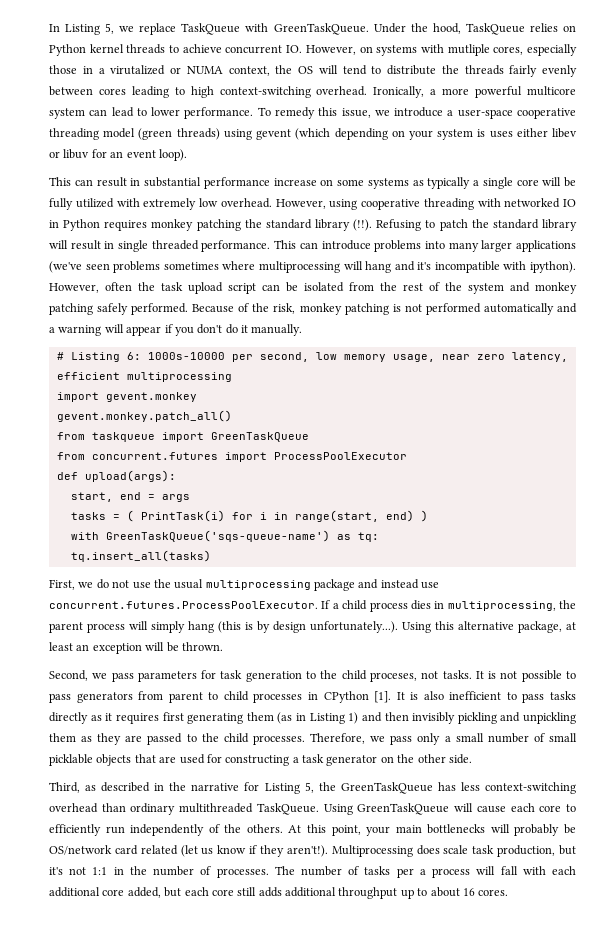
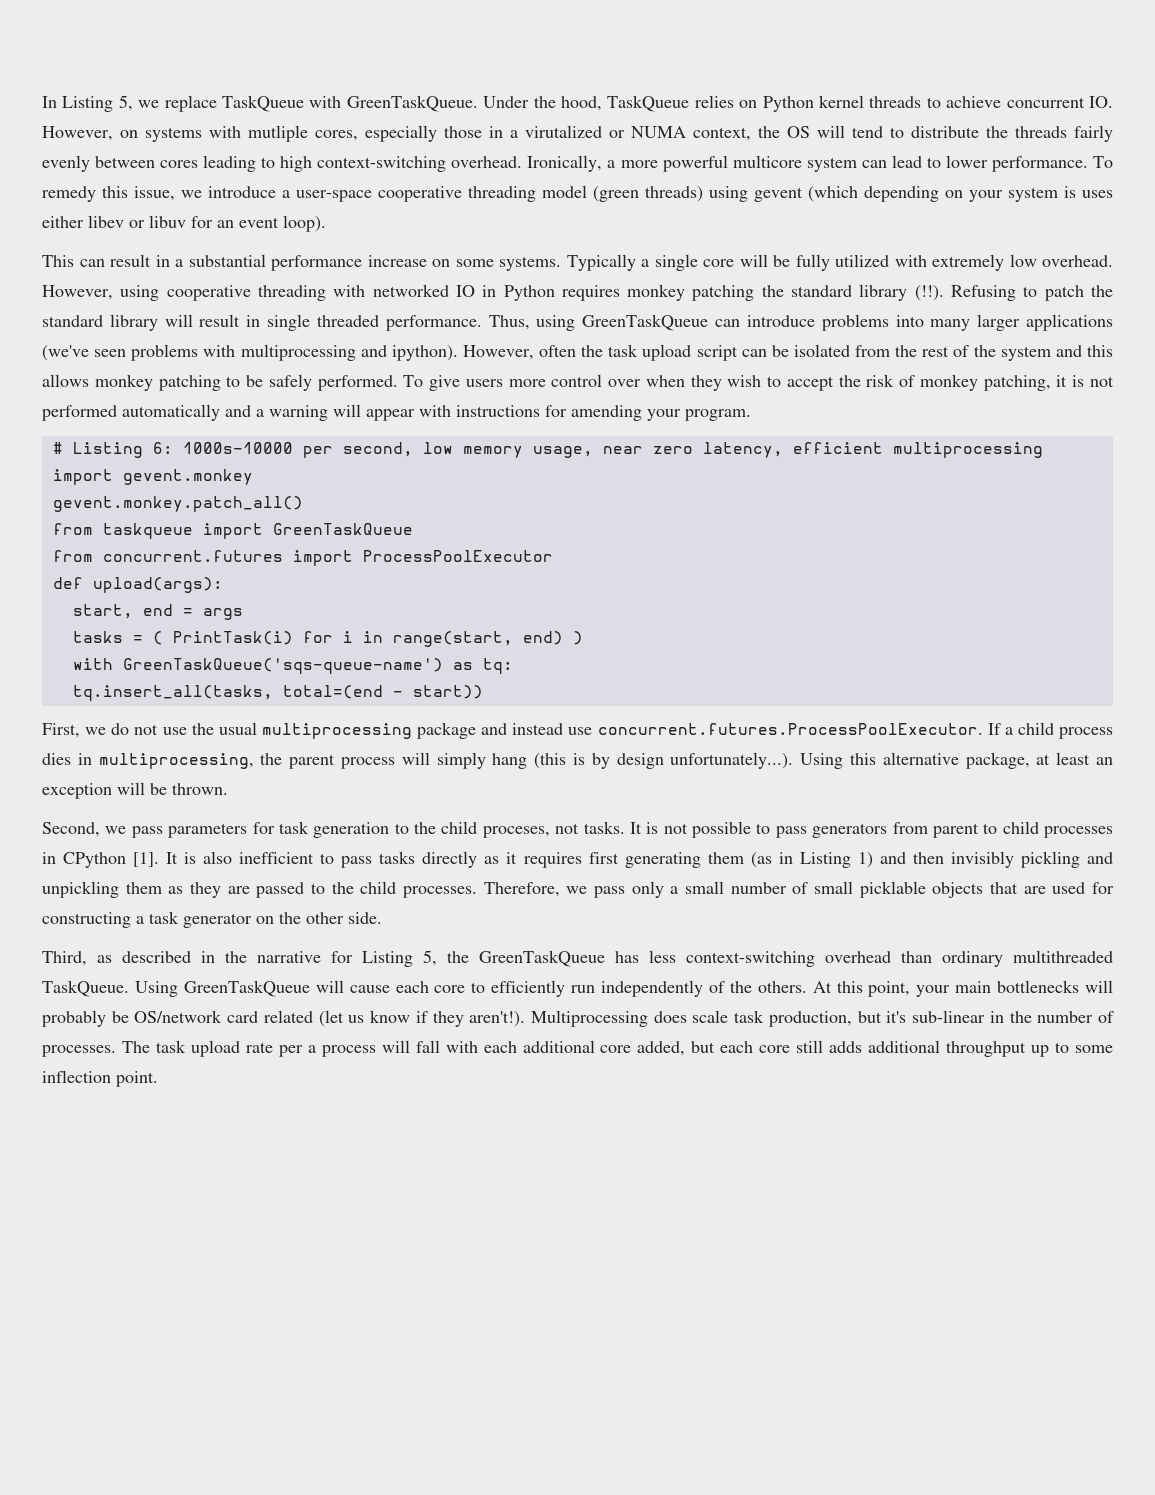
- This can result in substantial performance increase on some systems as typically a single core will be fully utilized with extremely low overhead.
+ This can result in a substantial performance increase on some systems. Typically a single core will be fully utilized with extremely low overhead.
- This can introduce problems into many larger applications (we've seen problems sometimes where multiprocessing will hang and it's incompatible with ipython).
+ Thus, using GreenTaskQueue can introduce problems into many larger applications (we've seen problems with multiprocessing and ipython).
- However, often the task upload script can be isolated from the rest of the system and monkey patching safely performed. Because of the risk, monkey patching is not performed automatically and a warning will appear if you don't do it manually.
+ However, often the task upload script can be isolated from the rest of the system and this allows monkey patching to be safely performed. To give users more control over when they wish to accept the risk of monkey patching, it is not performed automatically and a warning will appear with instructions for amending your program.
- tq.insert_all(tasks)
+ tq.insert_all(tasks, total=(end - start))
- Multiprocessing does scale task production, but it's not 1:1 in the number of processes.
+ Multiprocessing does scale task production, but it's sub-linear in the number of processes.
- The number of tasks per a process will fall with each additional core added, but each core still adds additional throughput up to about 16 cores.
+ The task upload rate per a process will fall with each additional core added, but each core still adds additional throughput up to some inflection point.

